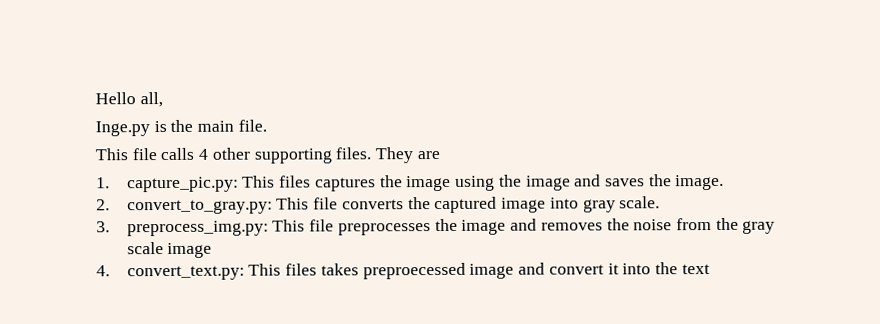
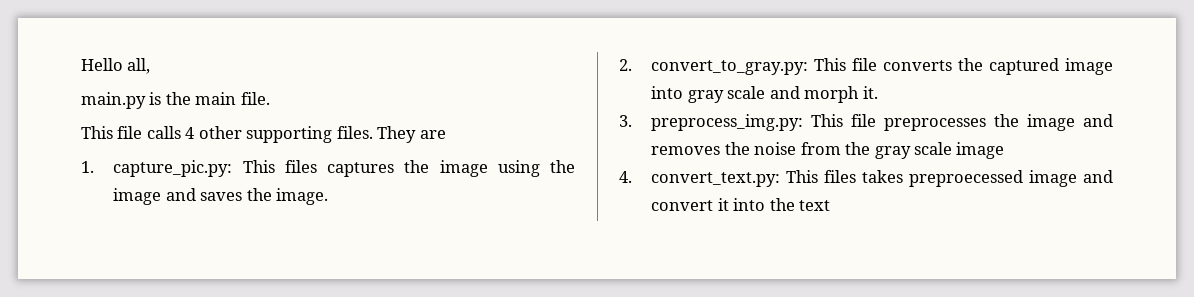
- Inge.py is the main file.
+ main.py is the main file.
- 2. convert_to_gray.py: This file converts the captured image into gray scale.
+ 2. convert_to_gray.py: This file converts the captured image into gray scale and morph it.

